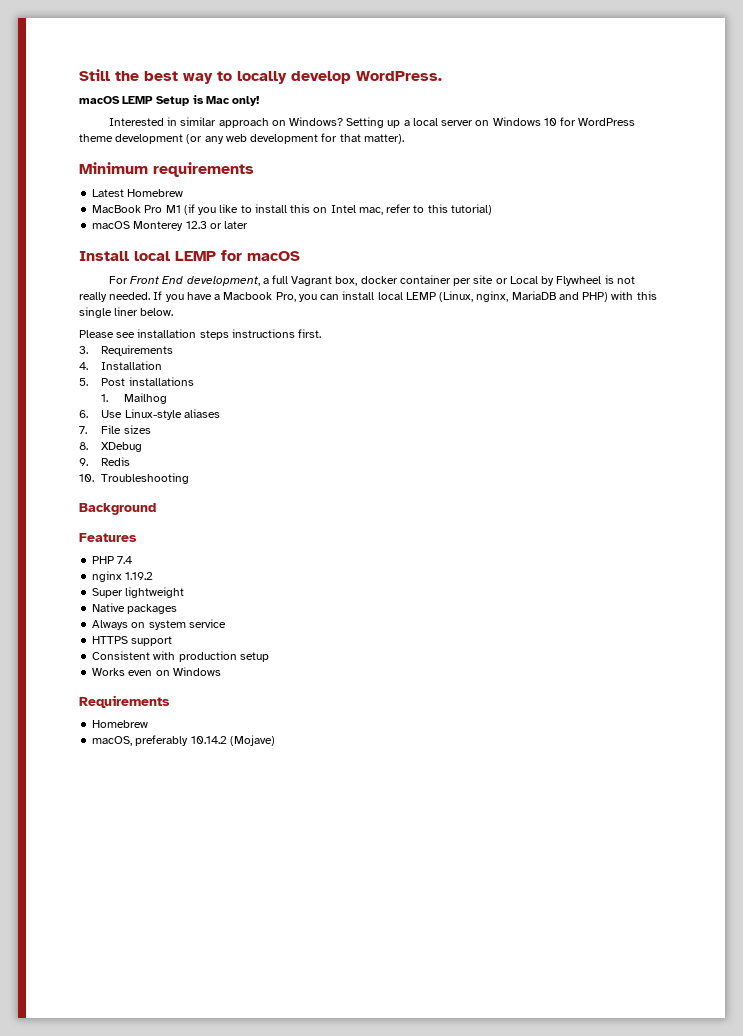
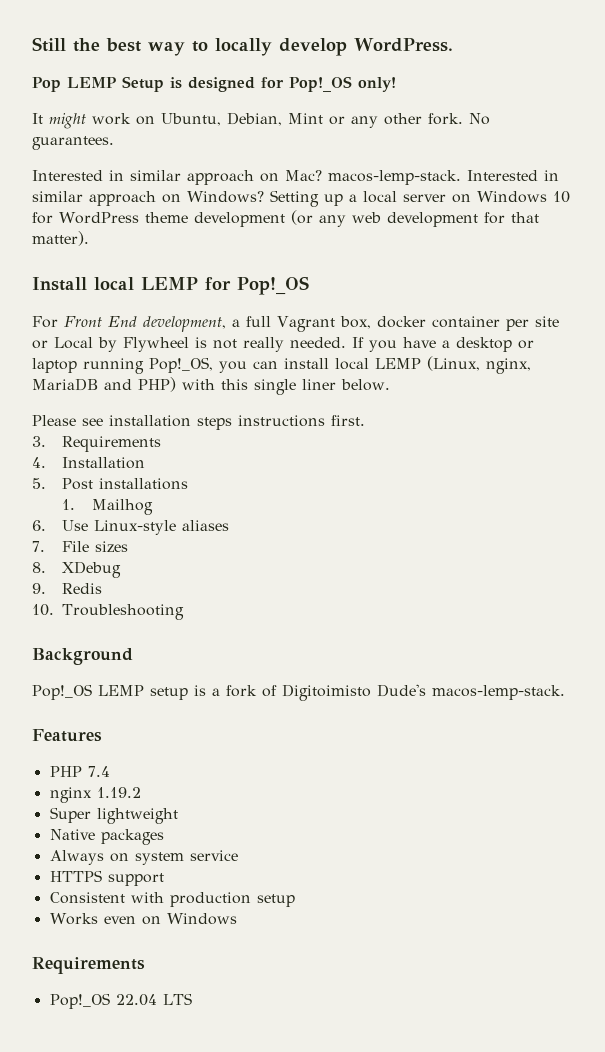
- macOS LEMP Setup is Mac only!
- Interested in similar approach on Windows?
+ Pop LEMP Setup is designed for Pop!_OS only!
+ It might work on Ubuntu, Debian, Mint or any other fork. No guarantees.
+ Interested in similar approach on Mac? macos-lemp-stack. Interested in similar approach on Windows?
- Minimum requirements
- Latest Homebrew
- MacBook Pro M1 (if you like to install this on Intel mac, refer to this tutorial)
- macOS Monterey 12.3 or later
- Install local LEMP for macOS
+ Install local LEMP for Pop!_OS
- If you have a Macbook Pro, you can install local LEMP (Linux, nginx, MariaDB and PHP) with this single liner below.
+ If you have a desktop or laptop running Pop!_OS, you can install local LEMP (Linux, nginx, MariaDB and PHP) with this single liner below.
+ Pop!_OS LEMP setup is a fork of Digitoimisto Dude's macos-lemp-stack.
  Works even on Windows
  Requirements
- Homebrew
- macOS, preferably 10.14.2 (Mojave)
+ Pop!_OS 22.04 LTS

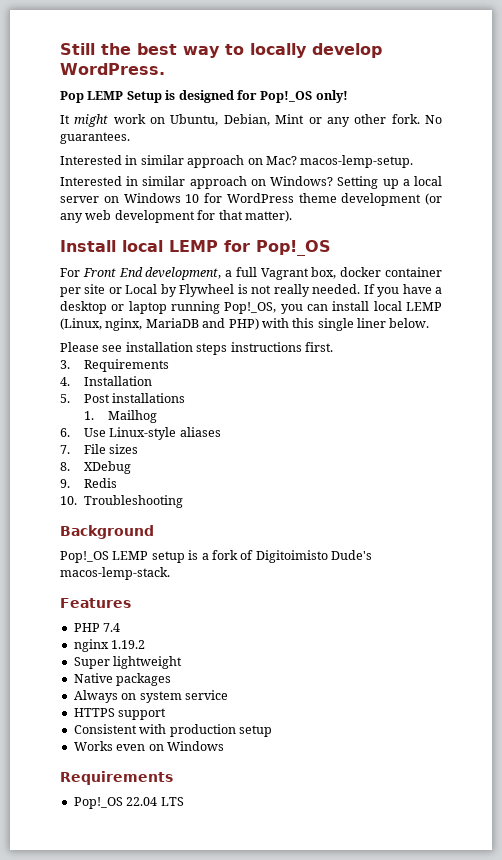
- Interested in similar approach on Mac? macos-lemp-stack. Interested in similar approach on Windows?
+ Interested in similar approach on Mac? macos-lemp-setup.
+ Interested in similar approach on Windows?

